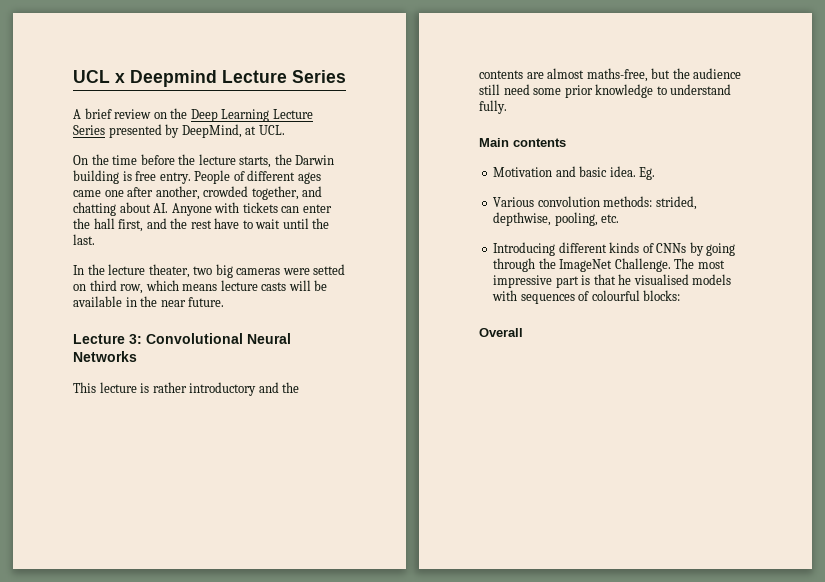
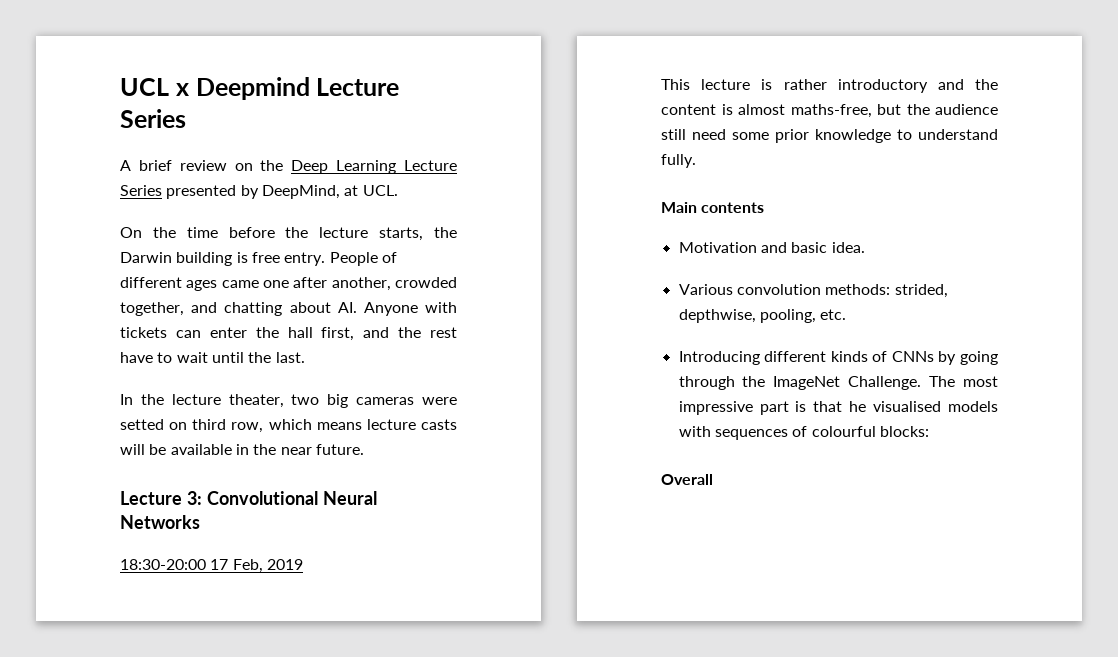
+ 18:30-20:00 17 Feb, 2019
- This lecture is rather introductory and the contents are almost maths-free, but the audience still need some prior knowledge to understand fully.
+ This lecture is rather introductory and the content is almost maths-free, but the audience still need some prior knowledge to understand fully.
- Eg.

